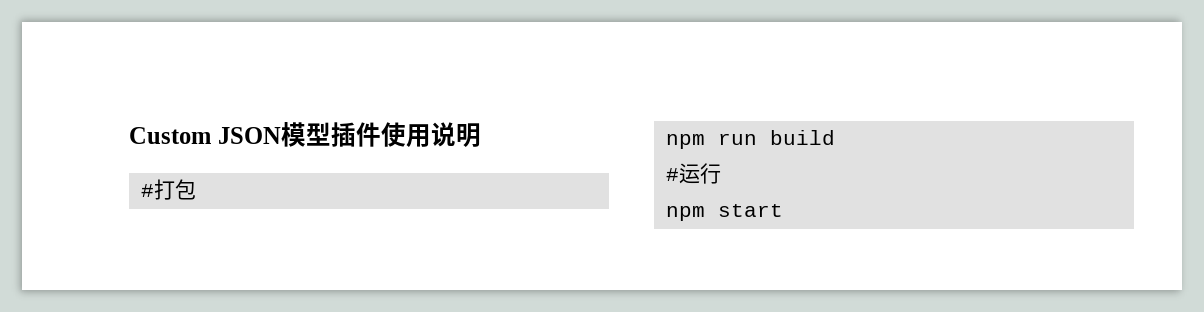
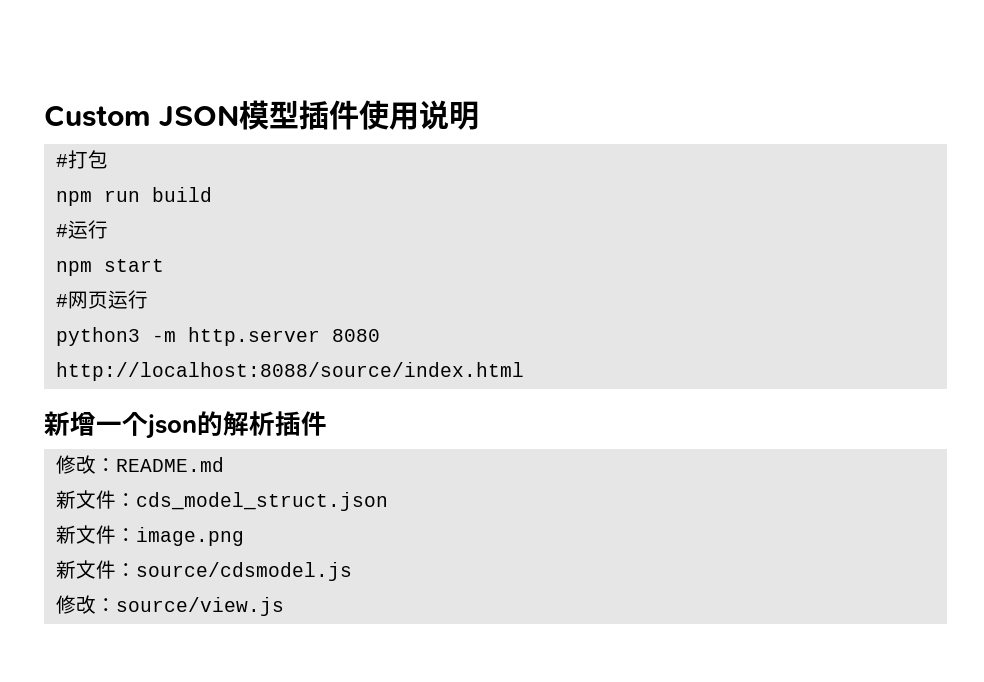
+ #网页运行
+ python3 -m http.server 8080
+ http://localhost:8088/source/index.html
+ 新增一个json的解析插件
+ 修改：README.md
+ 新文件：cds_model_struct.json
+ 新文件：image.png
+ 新文件：source/cdsmodel.js
+ 修改：source/view.js

